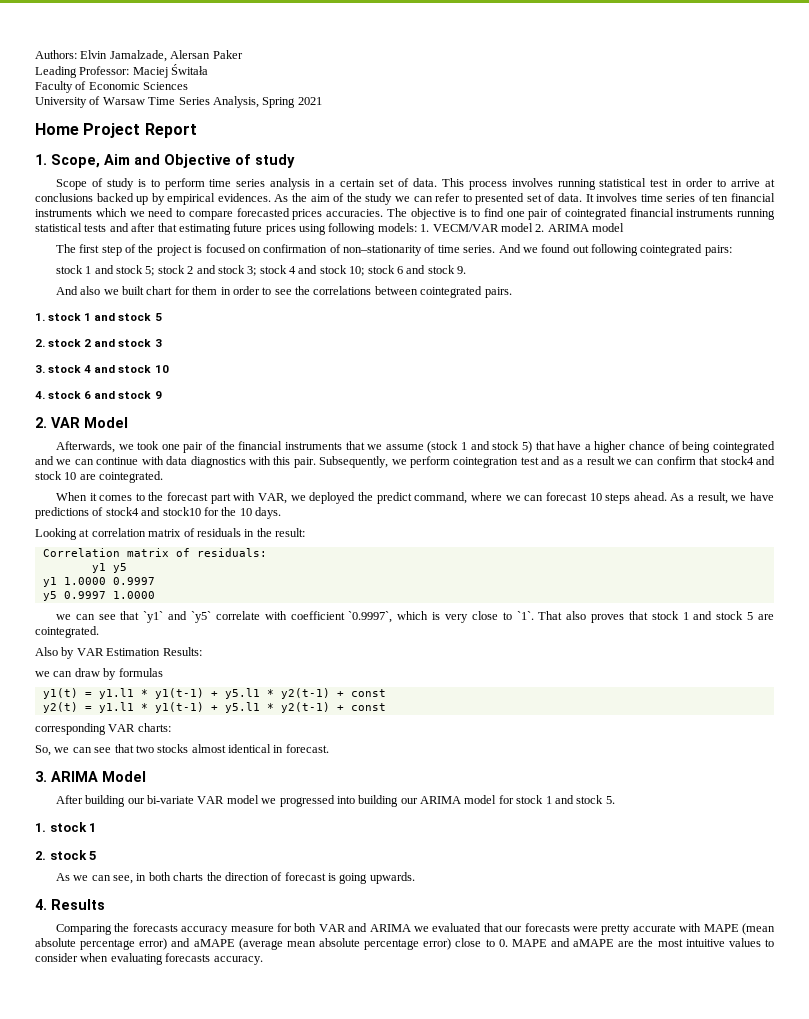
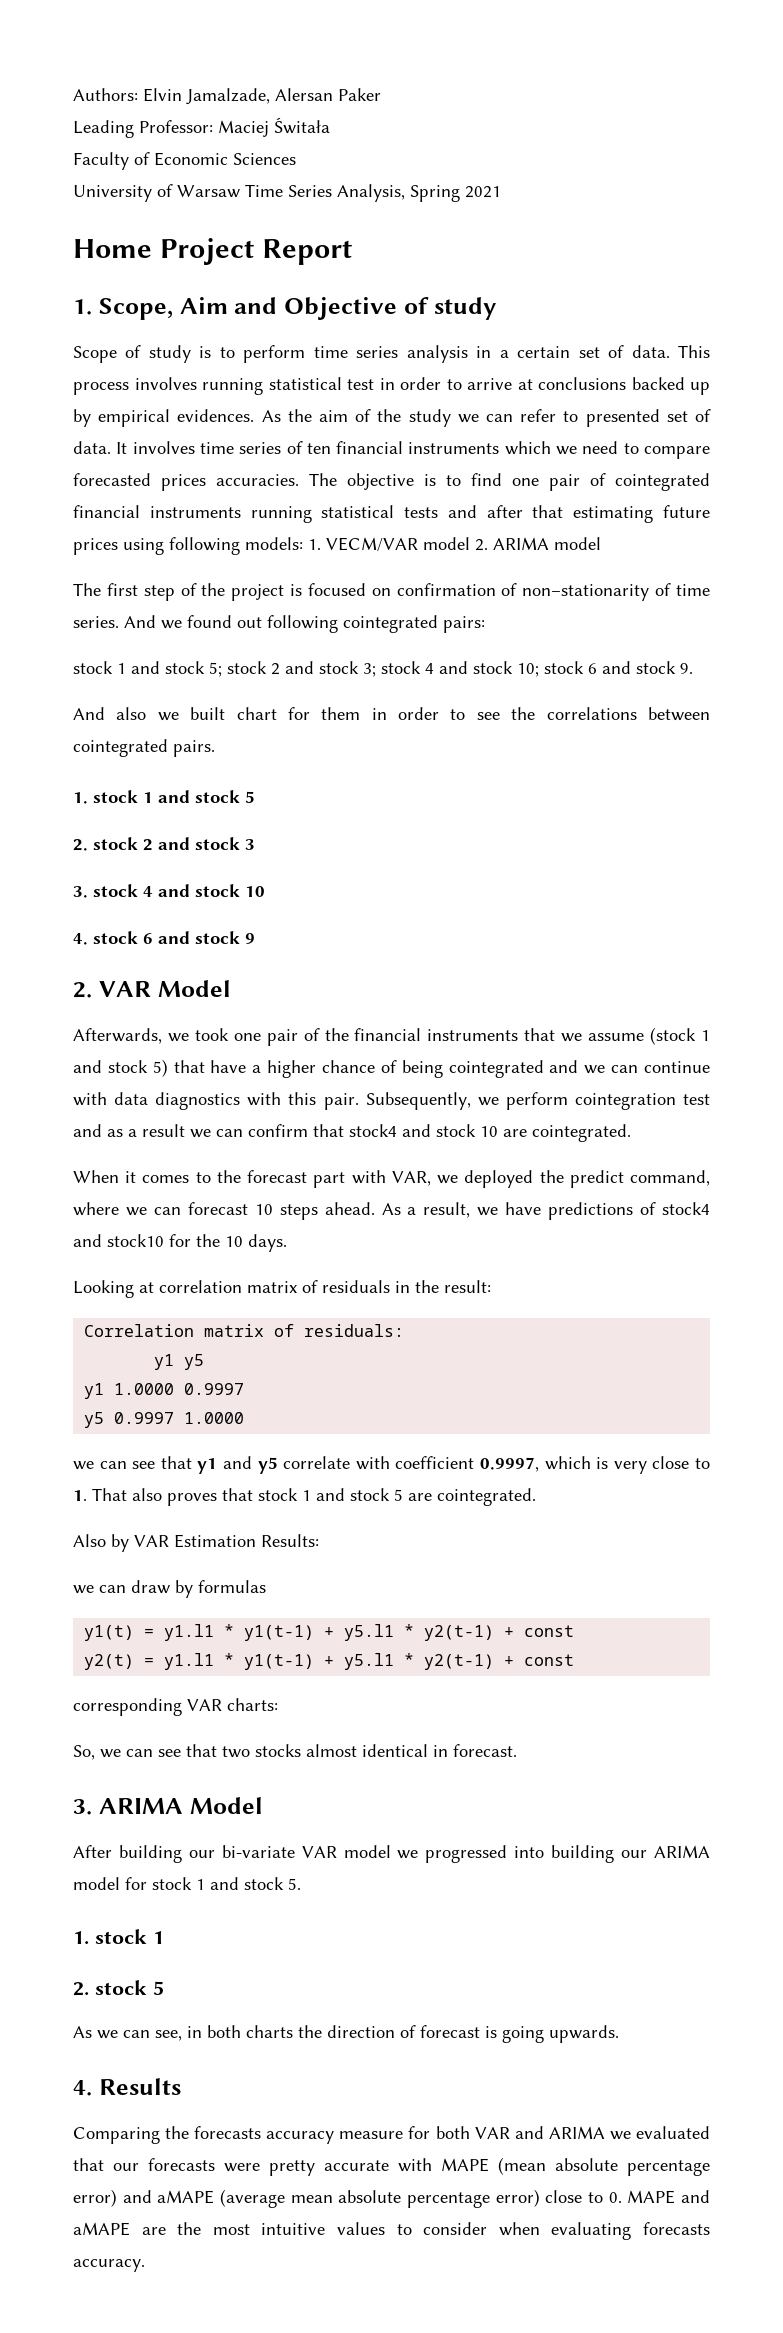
- we can see that `y1` and `y5` correlate with coefficient `0.9997`, which is very close to `1`. That also proves that stock 1 and stock 5 are cointegrated.
+ we can see that y1 and y5 correlate with coefficient 0.9997, which is very close to 1. That also proves that stock 1 and stock 5 are cointegrated.

